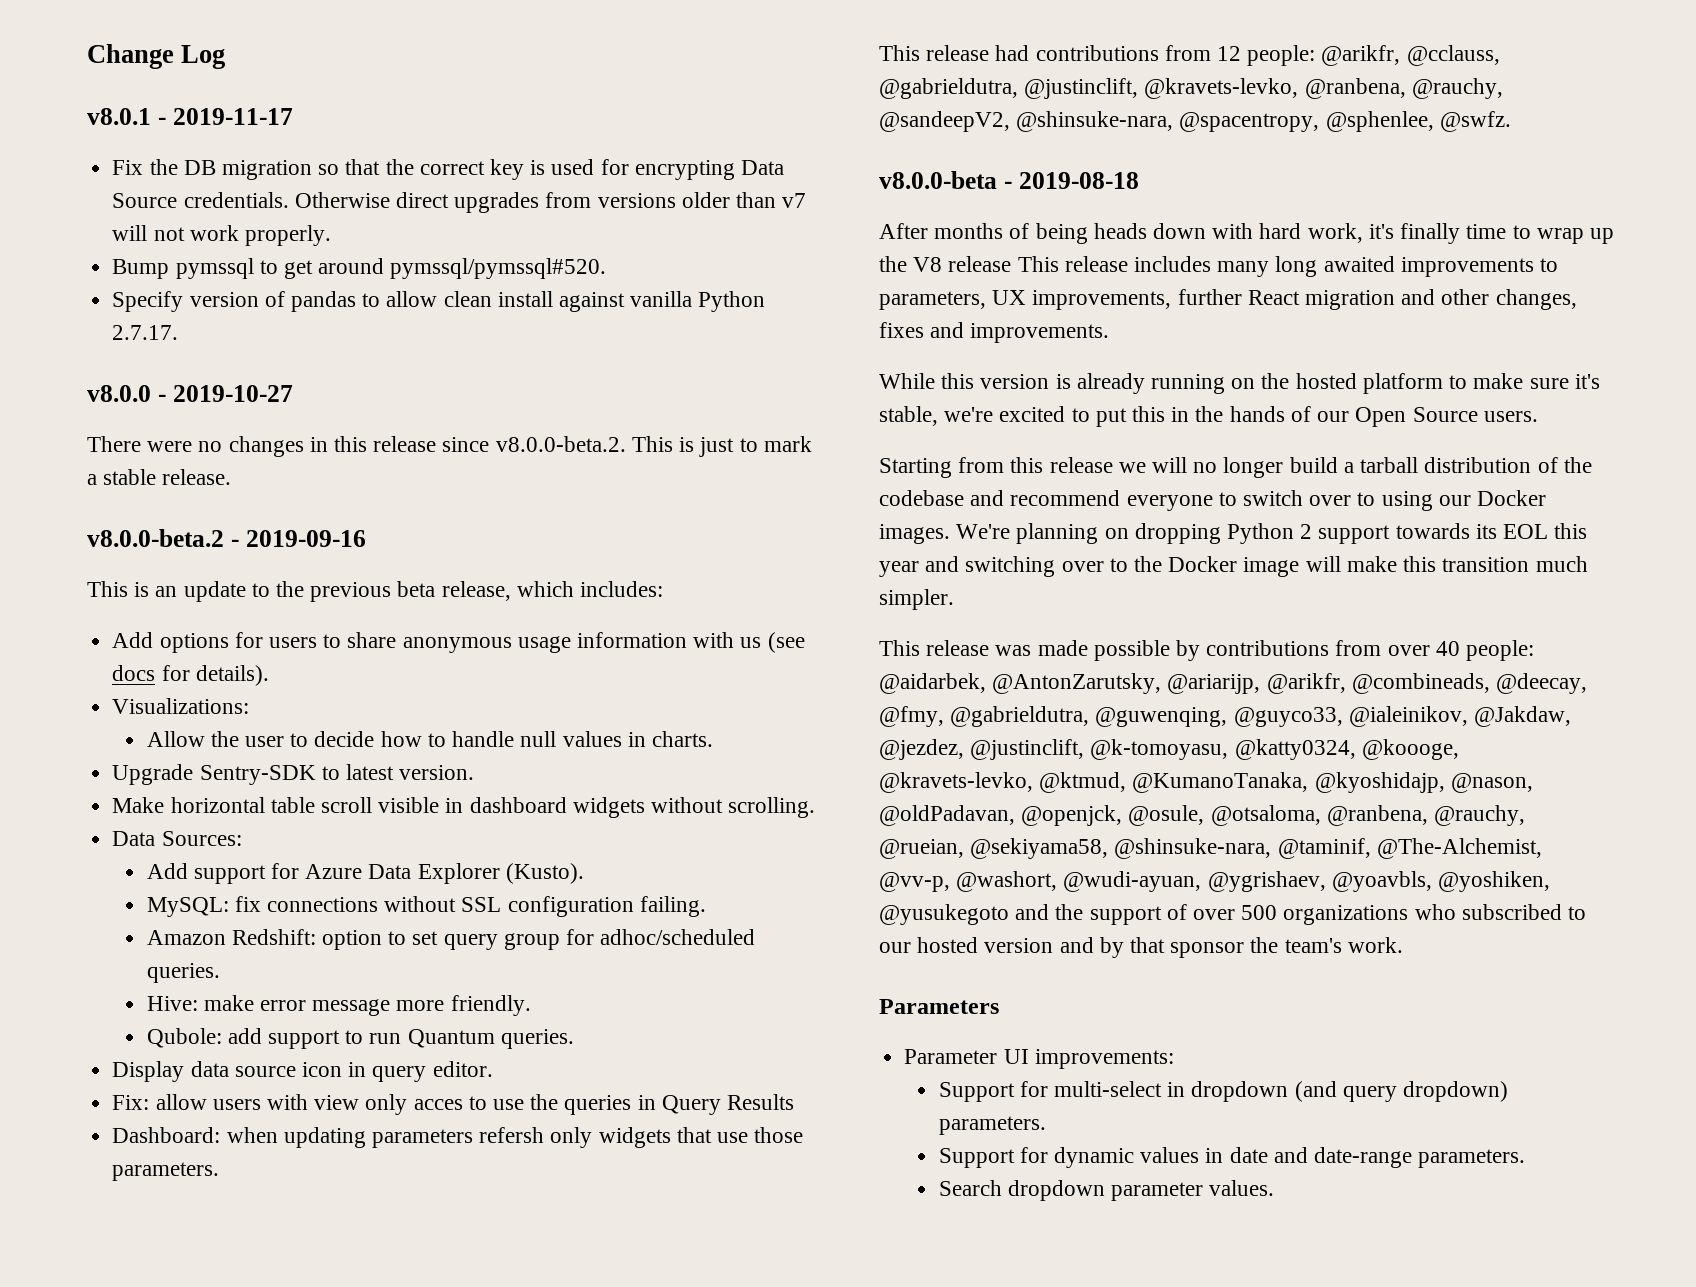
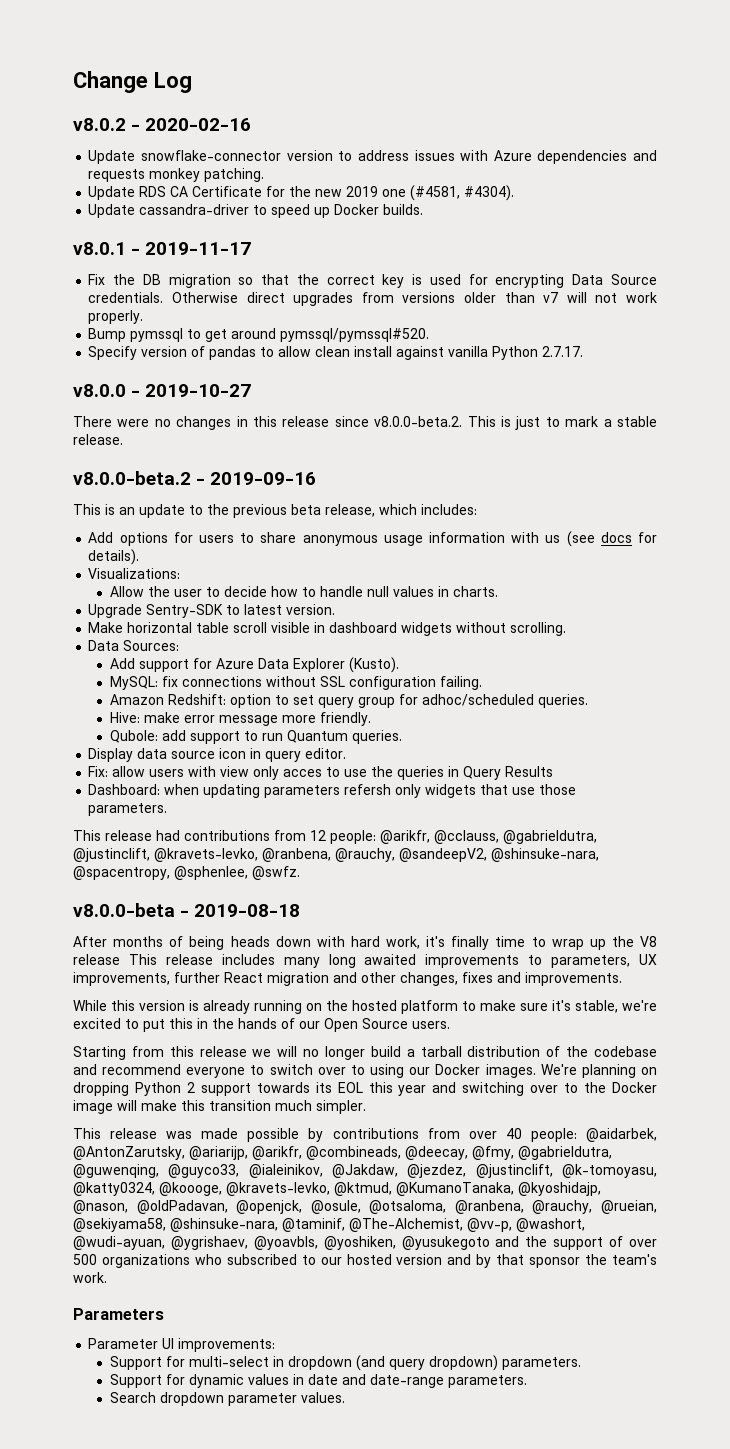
+ v8.0.2 - 2020-02-16
+ Update snowflake-connector version to address issues with Azure dependencies and requests monkey patching.
+ Update RDS CA Certificate for the new 2019 one (#4581, #4304).
+ Update cassandra-driver to speed up Docker builds.

